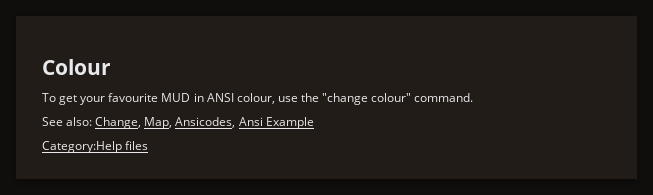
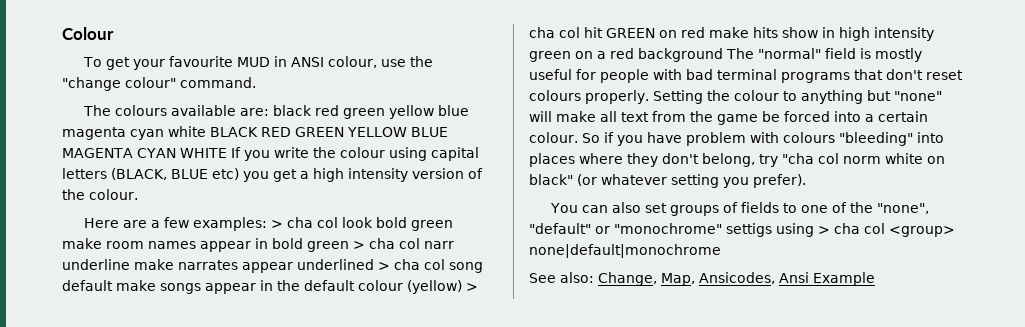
+ The colours available are: black red green yellow blue magenta cyan white BLACK RED GREEN YELLOW BLUE MAGENTA CYAN WHITE If you write the colour using capital letters (BLACK, BLUE etc) you get a high intensity version of the colour.
+ Here are a few examples: > cha col look bold green make room names appear in bold green > cha col narr underline make narrates appear underlined > cha col song default make songs appear in the default colour (yellow) > cha col hit GREEN on red make hits show in high intensity green on a red background The "normal" field is mostly useful for people with bad terminal programs that don't reset colours properly. Setting the colour to anything but "none" will make all text from the game be forced into a certain colour. So if you have problem with colours "bleeding" into places where they don't belong, try "cha col norm white on black" (or whatever setting you prefer).
+ You can also set groups of fields to one of the "none", "default" or "monochrome" settigs using > cha col <group> none|default|monochrome
- Category:Help files

